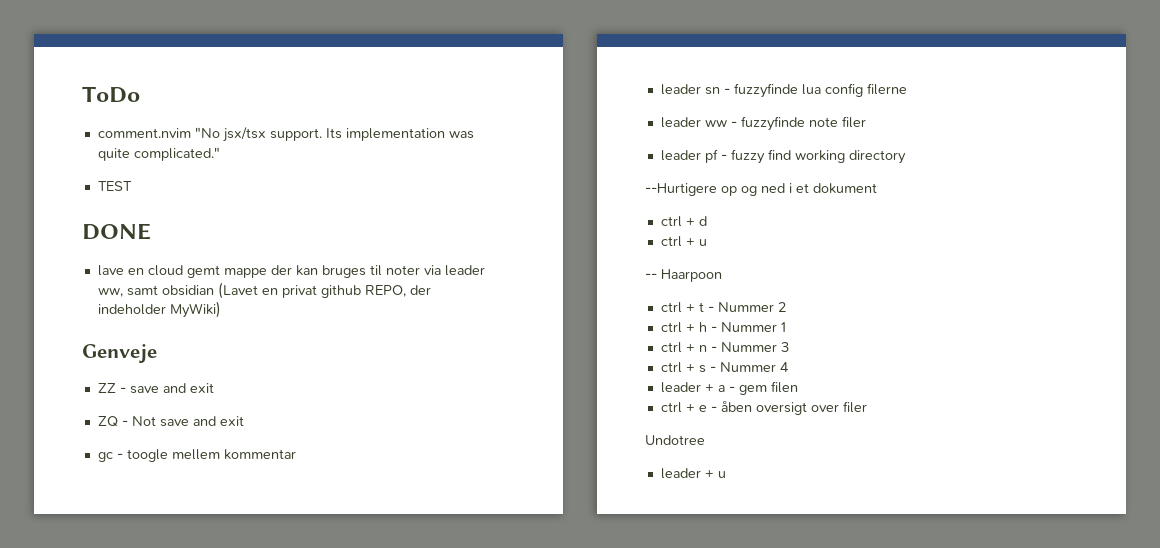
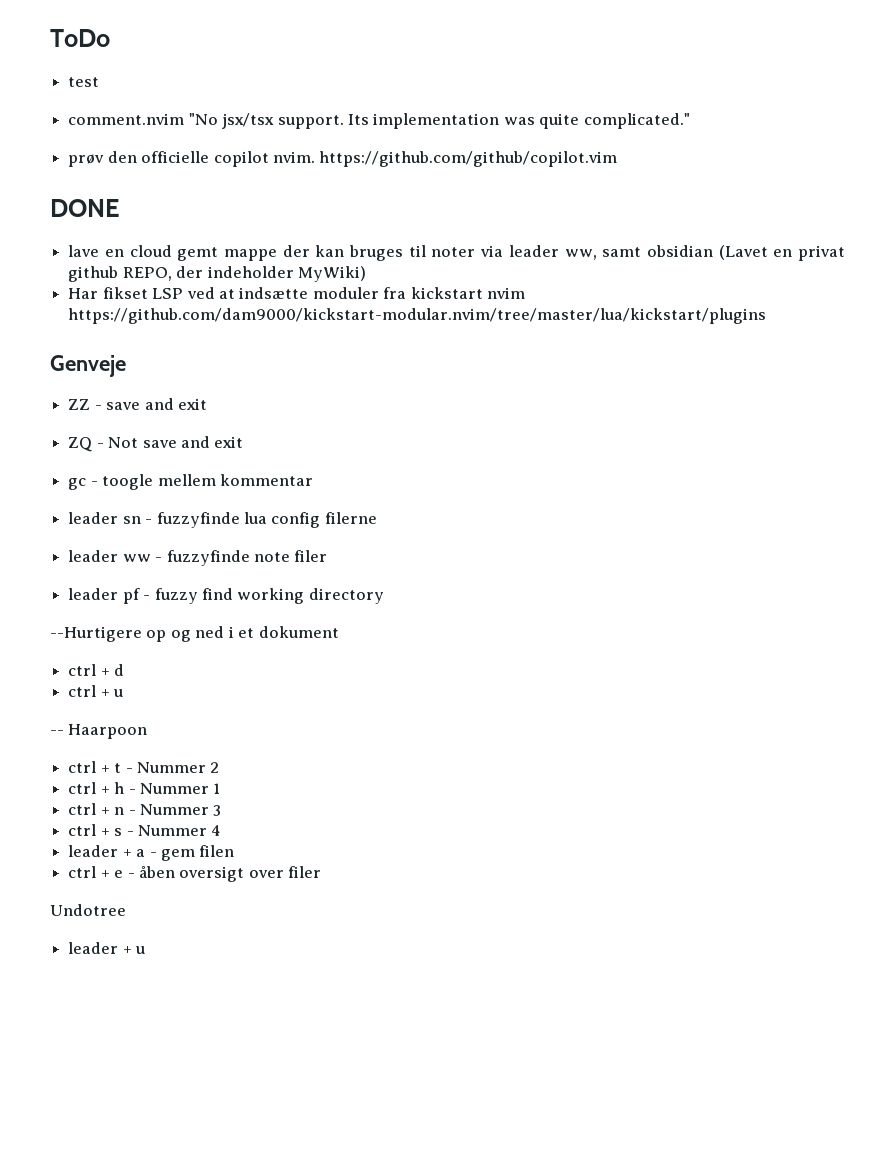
+ test
- TEST
+ prøv den officielle copilot nvim. https://github.com/github/copilot.vim
+ Har fikset LSP ved at indsætte moduler fra kickstart nvim https://github.com/dam9000/kickstart-modular.nvim/tree/master/lua/kickstart/plugins

